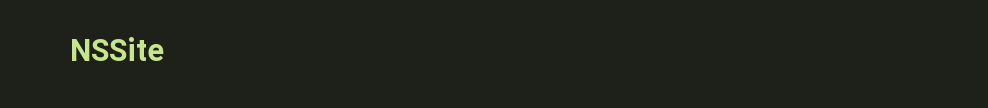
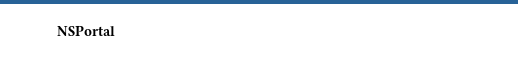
- NSSite
+ NSPortal

